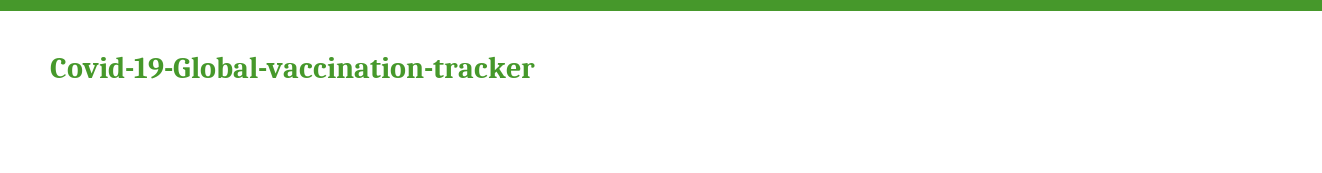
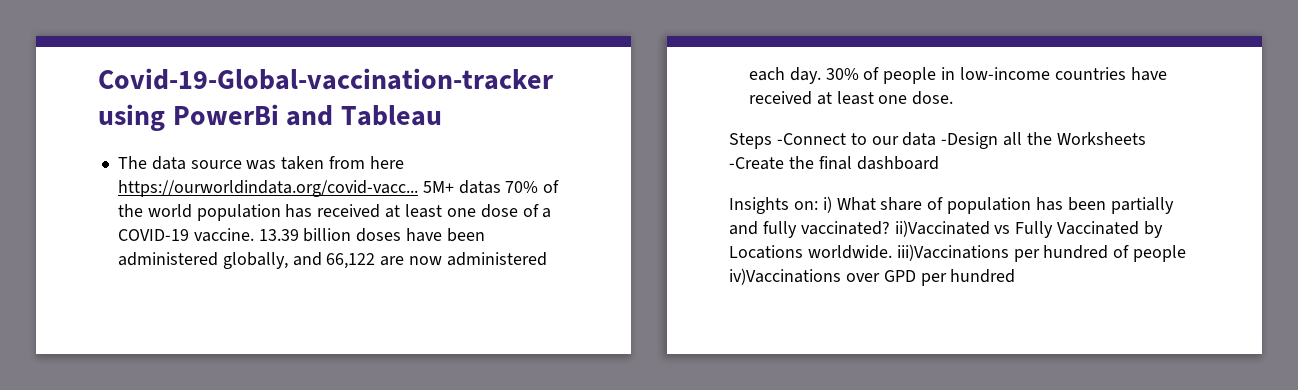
- Covid-19-Global-vaccination-tracker
+ Covid-19-Global-vaccination-tracker using PowerBi and Tableau
+ The data source was taken from here https://ourworldindata.org/covid-vacc... 5M+ datas 70% of the world population has received at least one dose of a COVID-19 vaccine. 13.39 billion doses have been administered globally, and 66,122 are now administered each day. 30% of people in low-income countries have received at least one dose.
+ Steps -Connect to our data -Design all the Worksheets -Create the final dashboard
+ Insights on: i) What share of population has been partially and fully vaccinated? ii)Vaccinated vs Fully Vaccinated by Locations worldwide. iii)Vaccinations per hundred of people iv)Vaccinations over GPD per hundred

